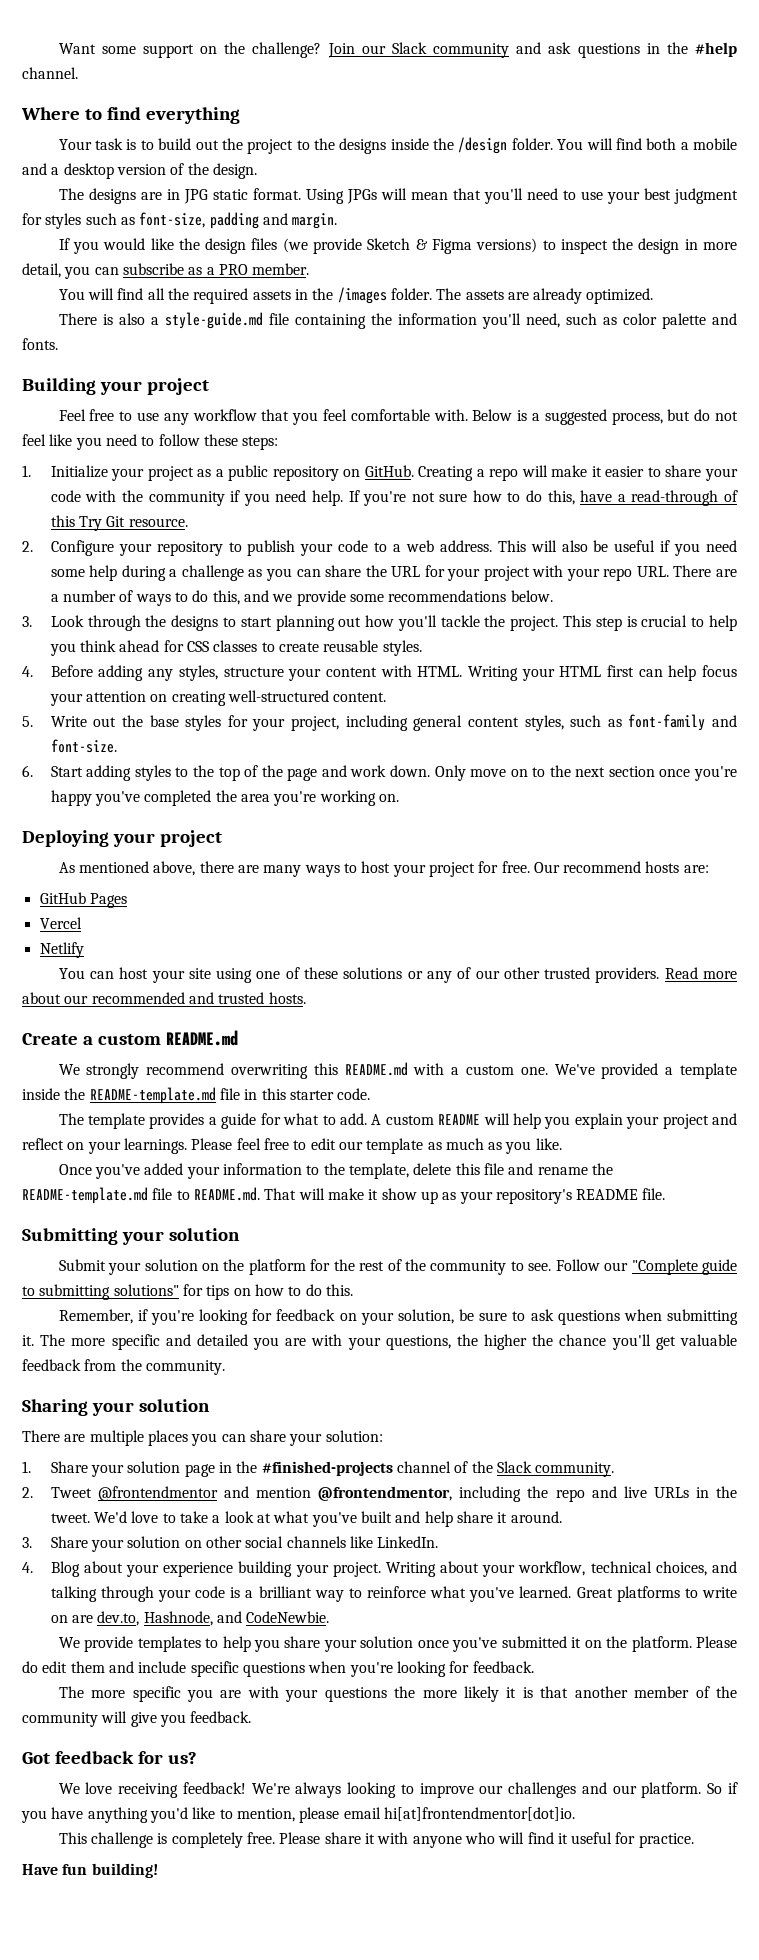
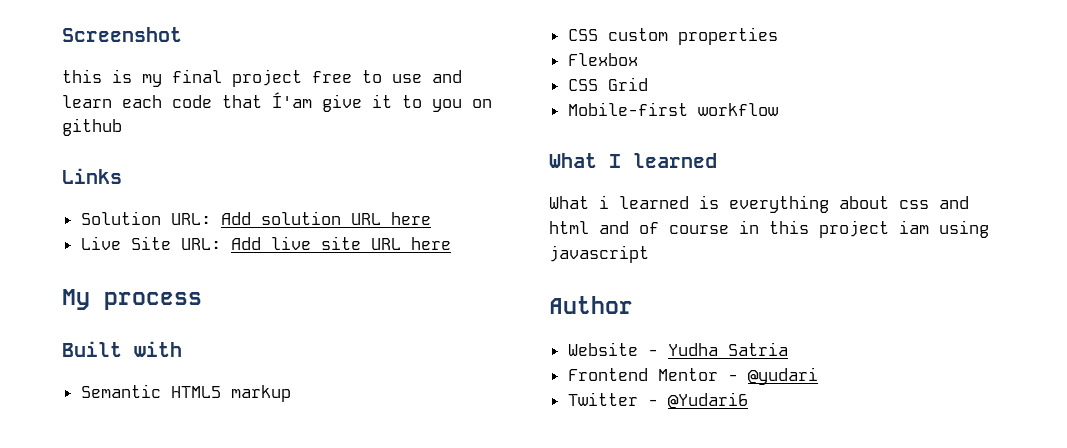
- Want some support on the challenge? Join our Slack community and ask questions in the #help channel.
- Where to find everything
- Your task is to build out the project to the designs inside the /design folder. You will find both a mobile and a desktop version of the design.
- The designs are in JPG static format. Using JPGs will mean that you'll need to use your best judgment for styles such as font-size, padding and margin.
- If you would like the design files (we provide Sketch & Figma versions) to inspect the design in more detail, you can subscribe as a PRO member.
- You will find all the required assets in the /images folder. The assets are already optimized.
- There is also a style-guide.md file containing the information you'll need, such as color palette and fonts.
- Building your project
- Feel free to use any workflow that you feel comfortable with. Below is a suggested process, but do not feel like you need to follow these steps:
- 1. Initialize your project as a public repository on GitHub. Creating a repo will make it easier to share your code with the community if you need help. If you're not sure how to do this, have a read-through of this Try Git resource.
- 2. Configure your repository to publish your code to a web address. This will also be useful if you need some help during a challenge as you can share the URL for your project with your repo URL. There are a number of ways to do this, and we provide some recommendations below.
- 3. Look through the designs to start planning out how you'll tackle the project. This step is crucial to help you think ahead for CSS classes to create reusable styles.
- 4. Before adding any styles, structure your content with HTML. Writing your HTML first can help focus your attention on creating well-structured content.
- 5. Write out the base styles for your project, including general content styles, such as font-family and font-size.
- 6. Start adding styles to the top of the page and work down. Only move on to the next section once you're happy you've completed the area you're working on.
- Deploying your project
- As mentioned above, there are many ways to host your project for free. Our recommend hosts are:
- GitHub Pages
- Vercel
- Netlify
- You can host your site using one of these solutions or any of our other trusted providers. Read more about our recommended and trusted hosts.
- Create a custom README.md
- We strongly recommend overwriting this README.md with a custom one. We've provided a template inside the README-template.md file in this starter code.
- The template provides a guide for what to add. A custom README will help you explain your project and reflect on your learnings. Please feel free to edit our template as much as you like.
- Once you've added your information to the template, delete this file and rename the README-template.md file to README.md. That will make it show up as your repository's README file.
- Submitting your solution
- Submit your solution on the platform for the rest of the community to see. Follow our "Complete guide to submitting solutions" for tips on how to do this.
- Remember, if you're looking for feedback on your solution, be sure to ask questions when submitting it. The more specific and detailed you are with your questions, the higher the chance you'll get valuable feedback from the community.
- Sharing your solution
- There are multiple places you can share your solution:
- 1. Share your solution page in the #finished-projects channel of the Slack community.
- 2. Tweet @frontendmentor and mention @frontendmentor, including the repo and live URLs in the tweet. We'd love to take a look at what you've built and help share it around.
- 3. Share your solution on other social channels like LinkedIn.
- 4. Blog about your experience building your project. Writing about your workflow, technical choices, and talking through your code is a brilliant way to reinforce what you've learned. Great platforms to write on are dev.to, Hashnode, and CodeNewbie.
- We provide templates to help you share your solution once you've submitted it on the platform. Please do edit them and include specific questions when you're looking for feedback.
- The more specific you are with your questions the more likely it is that another member of the community will give you feedback.
- Got feedback for us?
- We love receiving feedback! We're always looking to improve our challenges and our platform. So if you have anything you'd like to mention, please email hi[at]frontendmentor[dot]io.
- This challenge is completely free. Please share it with anyone who will find it useful for practice.
- Have fun building!
+ Screenshot
+ this is my final project free to use and learn each code that Í'am give it to you on github
+ Links
+ Solution URL: Add solution URL here
+ Live Site URL: Add live site URL here
+ My process
+ Built with
+ Semantic HTML5 markup
+ CSS custom properties
+ Flexbox
+ CSS Grid
+ Mobile-first workflow
+ What I learned
+ What i learned is everything about css and html and of course in this project iam using javascript
+ Author
+ Website - Yudha Satria
+ Frontend Mentor - @yudari
+ Twitter - @Yudari6

